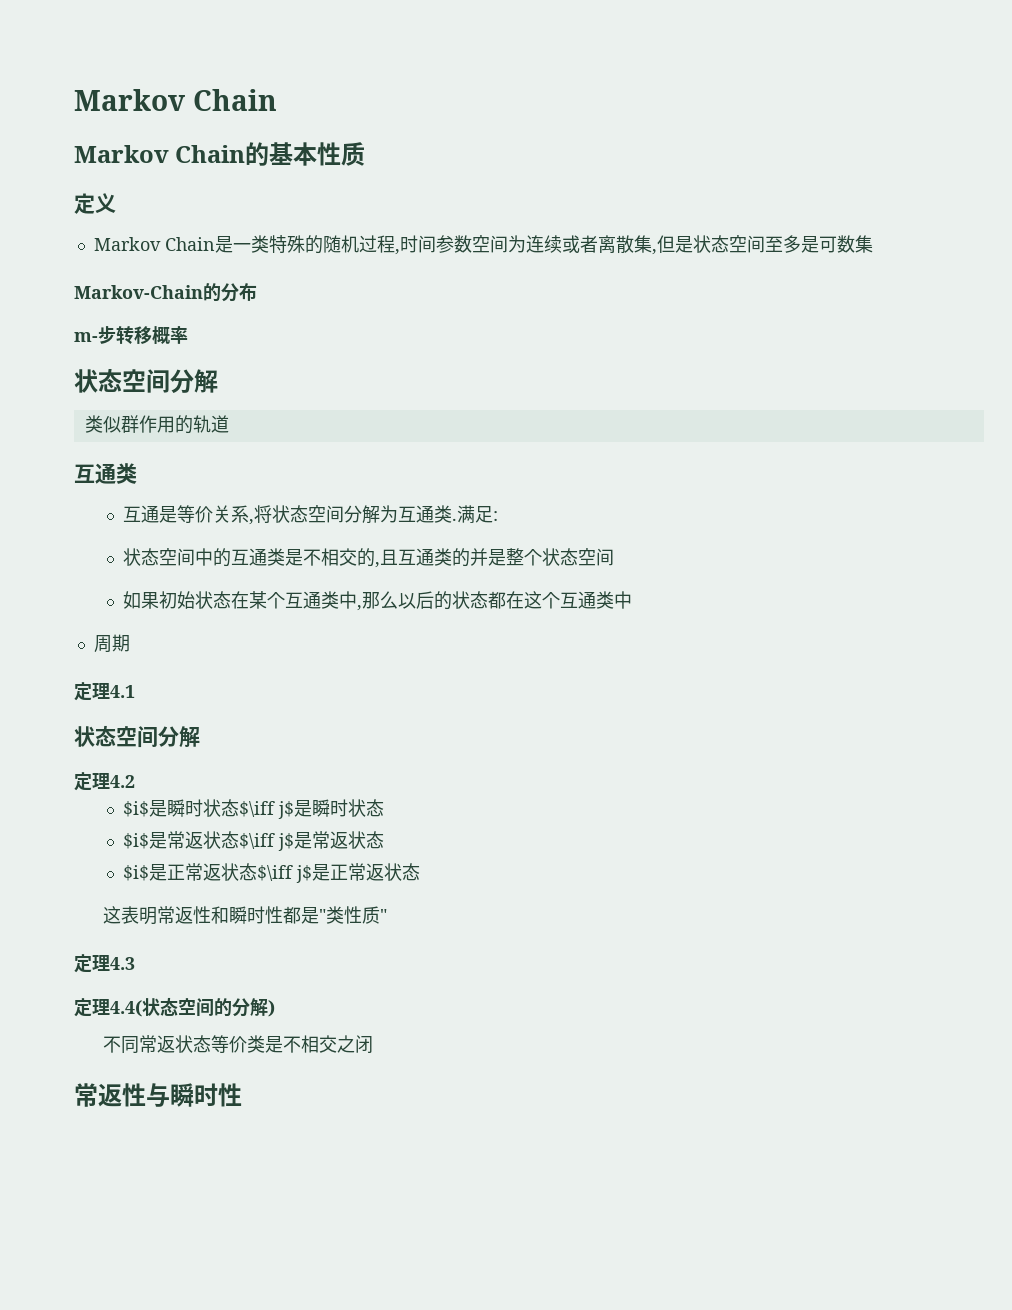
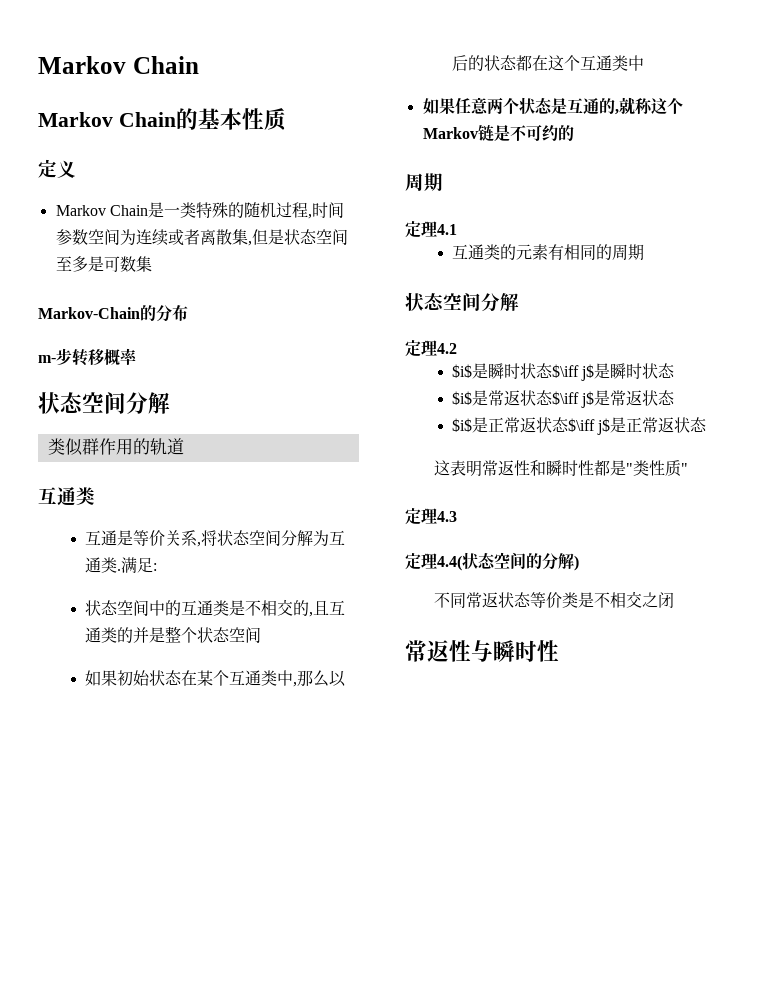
+ 如果任意两个状态是互通的,就称这个Markov链是不可约的
  周期
  定理4.1
+ 互通类的元素有相同的周期

